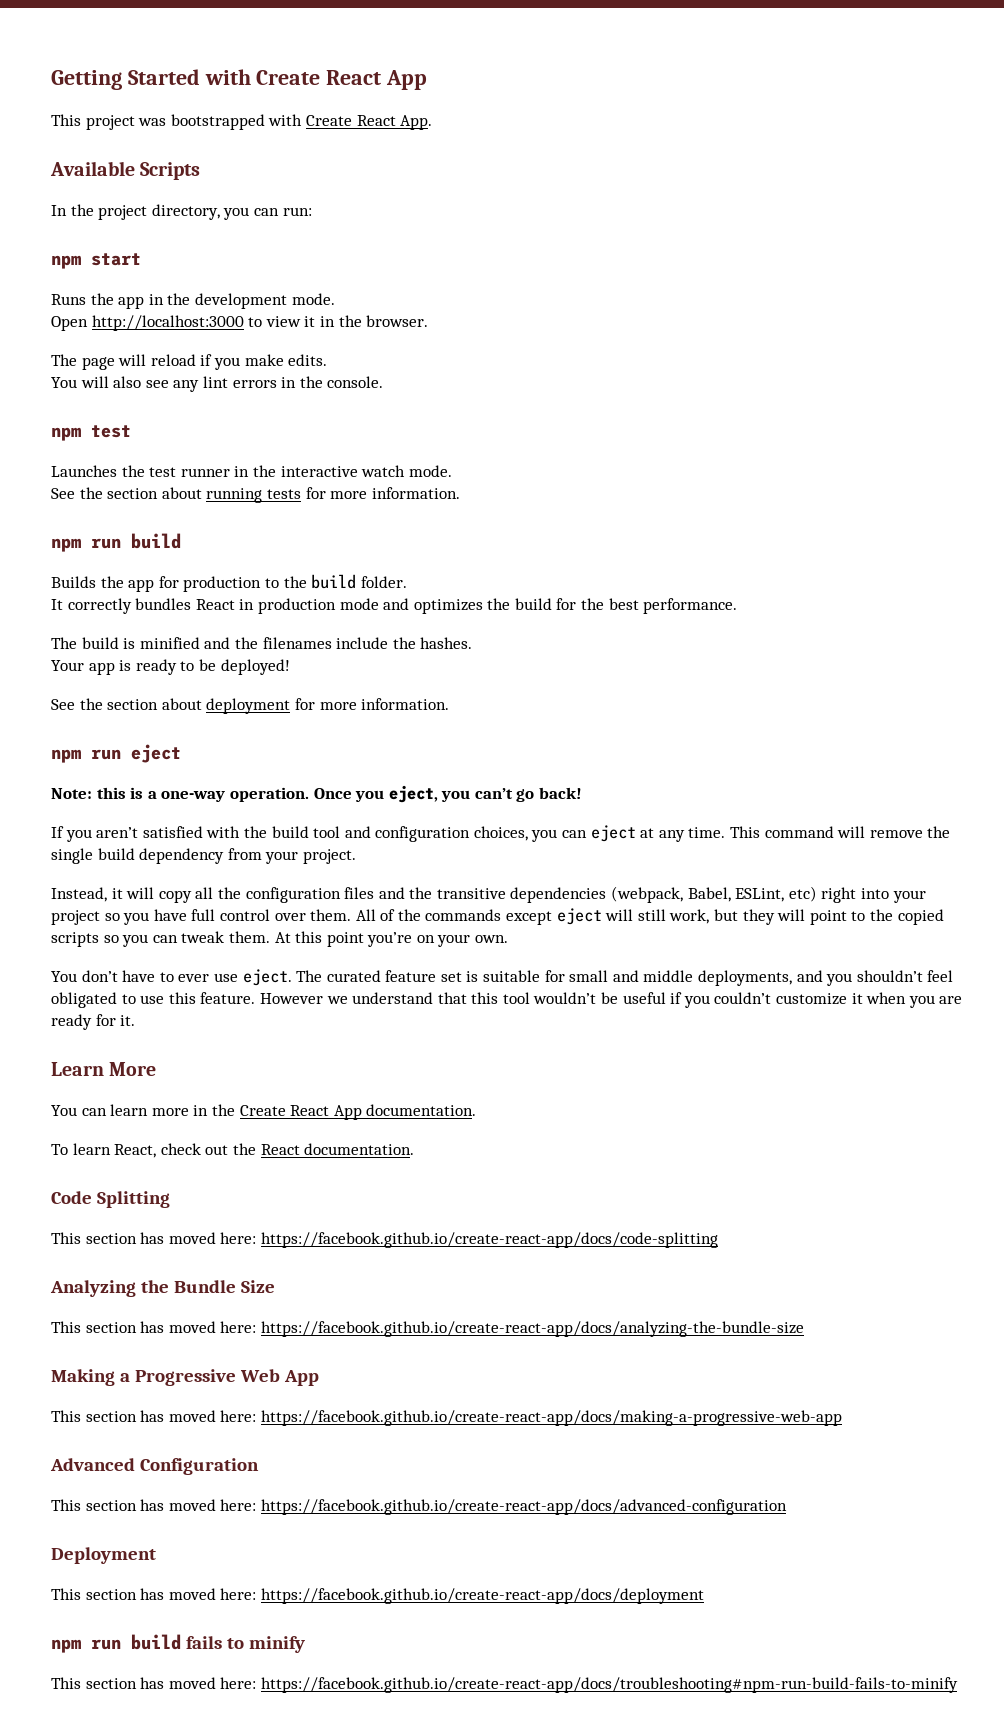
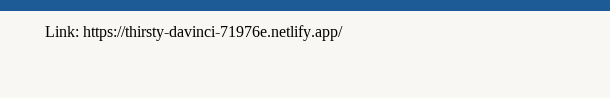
- Getting Started with Create React App
- This project was bootstrapped with Create React App.
- Available Scripts
- In the project directory, you can run:
- npm start
- Runs the app in the development mode.
- Open http://localhost:3000 to view it in the browser.
- The page will reload if you make edits.
- You will also see any lint errors in the console.
- npm test
- Launches the test runner in the interactive watch mode.
- See the section about running tests for more information.
- npm run build
- Builds the app for production to the build folder.
- It correctly bundles React in production mode and optimizes the build for the best performance.
- The build is minified and the filenames include the hashes.
- Your app is ready to be deployed!
- See the section about deployment for more information.
- npm run eject
- Note: this is a one-way operation. Once you eject, you can’t go back!
- If you aren’t satisfied with the build tool and configuration choices, you can eject at any time. This command will remove the single build dependency from your project.
- Instead, it will copy all the configuration files and the transitive dependencies (webpack, Babel, ESLint, etc) right into your project so you have full control over them. All of the commands except eject will still work, but they will point to the copied scripts so you can tweak them. At this point you’re on your own.
- You don’t have to ever use eject. The curated feature set is suitable for small and middle deployments, and you shouldn’t feel obligated to use this feature. However we understand that this tool wouldn’t be useful if you couldn’t customize it when you are ready for it.
- Learn More
- You can learn more in the Create React App documentation.
- To learn React, check out the React documentation.
- Code Splitting
- This section has moved here: https://facebook.github.io/create-react-app/docs/code-splitting
- Analyzing the Bundle Size
- This section has moved here: https://facebook.github.io/create-react-app/docs/analyzing-the-bundle-size
- Making a Progressive Web App
- This section has moved here: https://facebook.github.io/create-react-app/docs/making-a-progressive-web-app
- Advanced Configuration
- This section has moved here: https://facebook.github.io/create-react-app/docs/advanced-configuration
- Deployment
- This section has moved here: https://facebook.github.io/create-react-app/docs/deployment
- npm run build fails to minify
- This section has moved here: https://facebook.github.io/create-react-app/docs/troubleshooting#npm-run-build-fails-to-minify
+ Link: https://thirsty-davinci-71976e.netlify.app/

